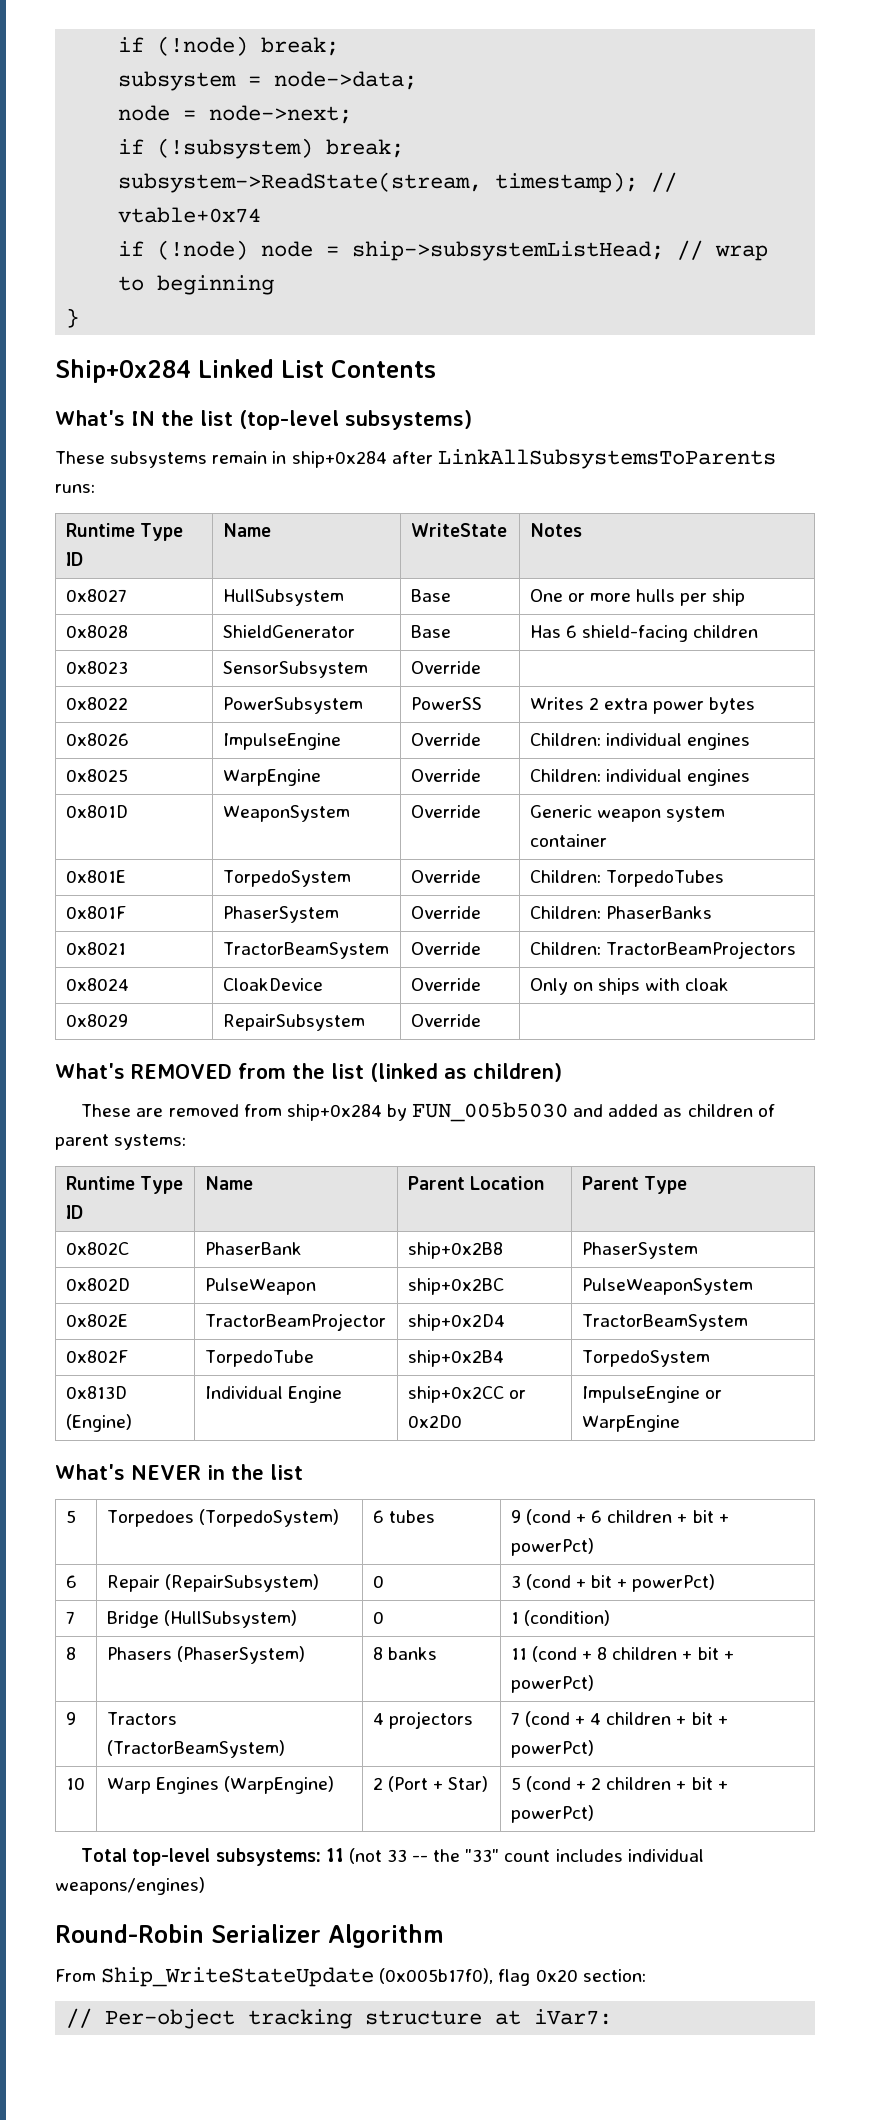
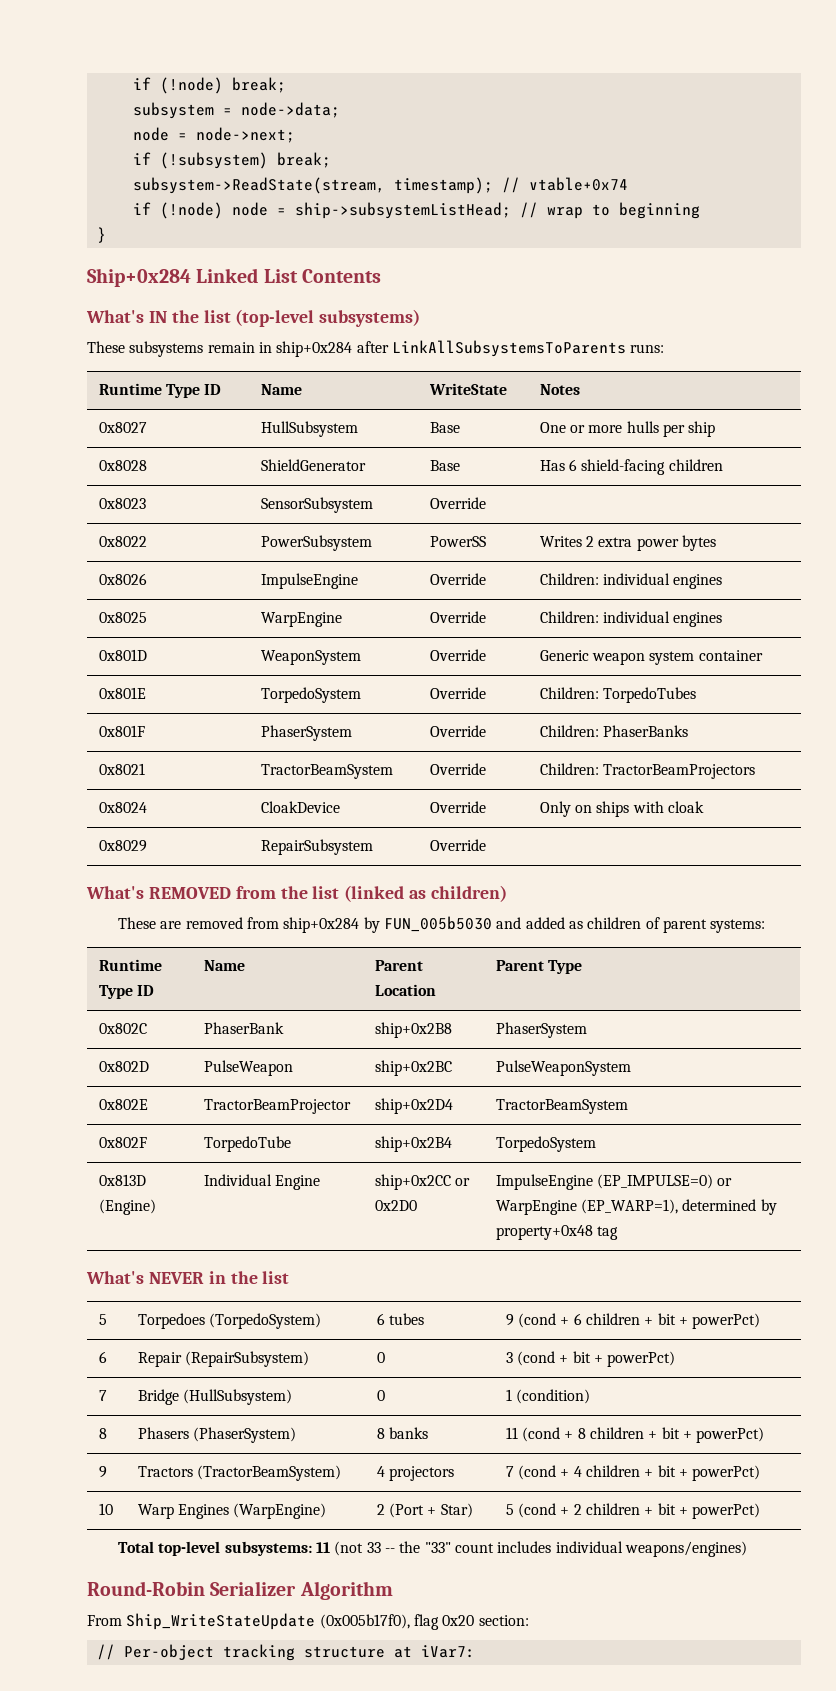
- 0x813D (Engine) | Individual Engine | ship+0x2CC or 0x2D0 | ImpulseEngine or WarpEngine
+ 0x813D (Engine) | Individual Engine | ship+0x2CC or 0x2D0 | ImpulseEngine (EP_IMPULSE=0) or WarpEngine (EP_WARP=1), determined by property+0x48 tag

